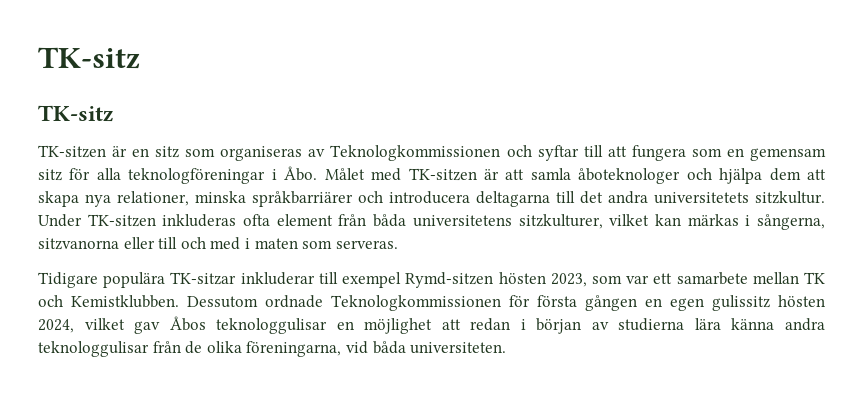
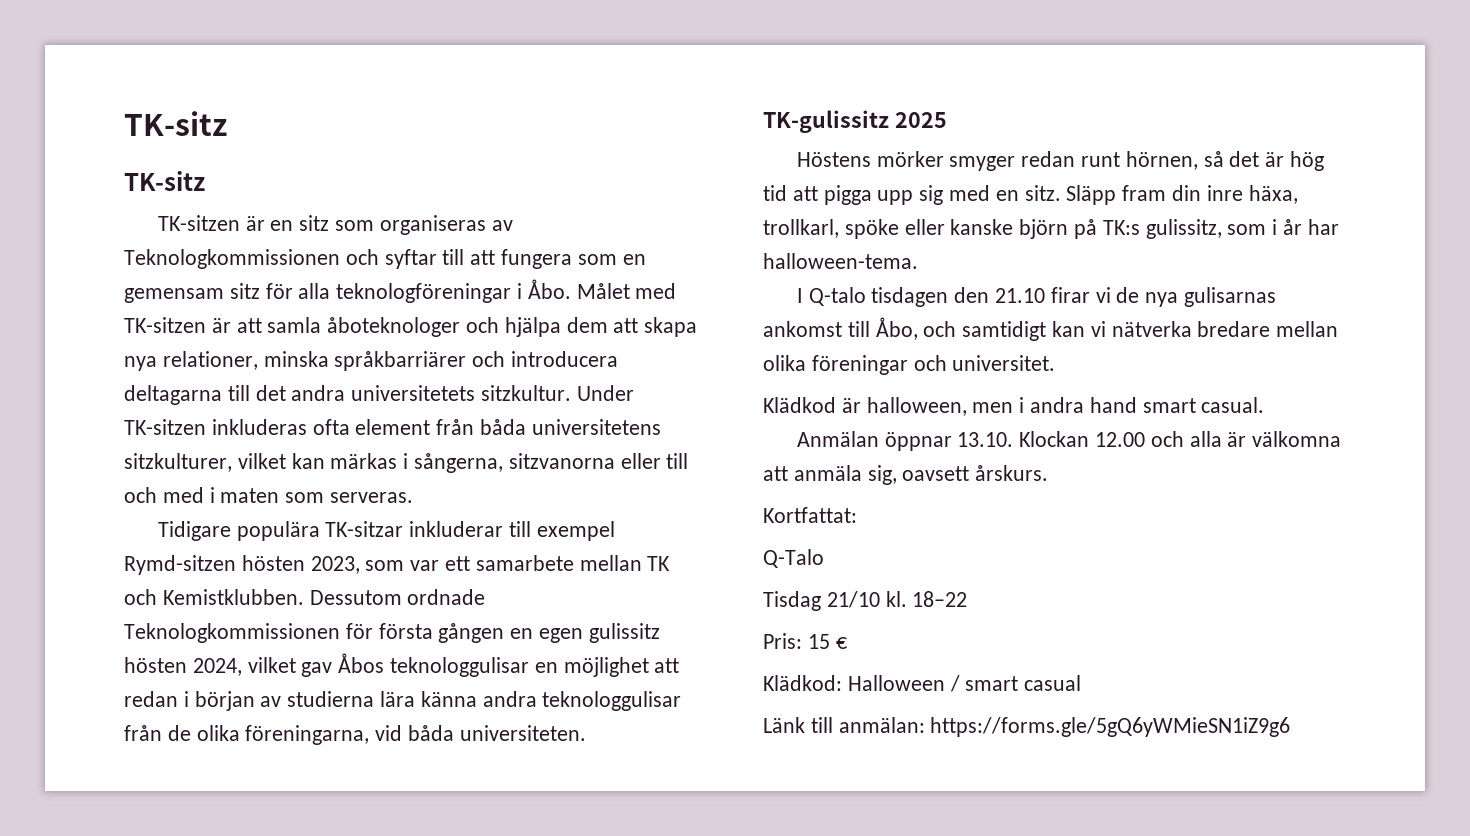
+ TK-gulissitz 2025
+ Höstens mörker smyger redan runt hörnen, så det är hög tid att pigga upp sig med en sitz. Släpp fram din inre häxa, trollkarl, spöke eller kanske björn på TK:s gulissitz, som i år har halloween-tema.
+ I Q-talo tisdagen den 21.10 firar vi de nya gulisarnas ankomst till Åbo, och samtidigt kan vi nätverka bredare mellan olika föreningar och universitet.
+ Klädkod är halloween, men i andra hand smart casual.
+ Anmälan öppnar 13.10. Klockan 12.00 och alla är välkomna att anmäla sig, oavsett årskurs.
+ Kortfattat:
+ Q-Talo
+ Tisdag 21/10 kl. 18–22
+ Pris: 15 €
+ Klädkod: Halloween / smart casual
+ Länk till anmälan: https://forms.gle/5gQ6yWMieSN1iZ9g6

